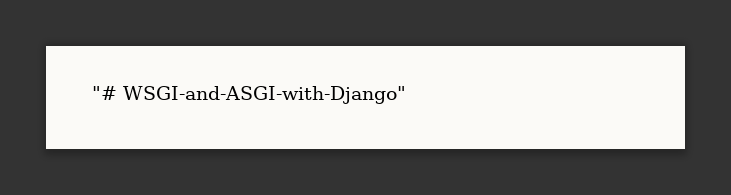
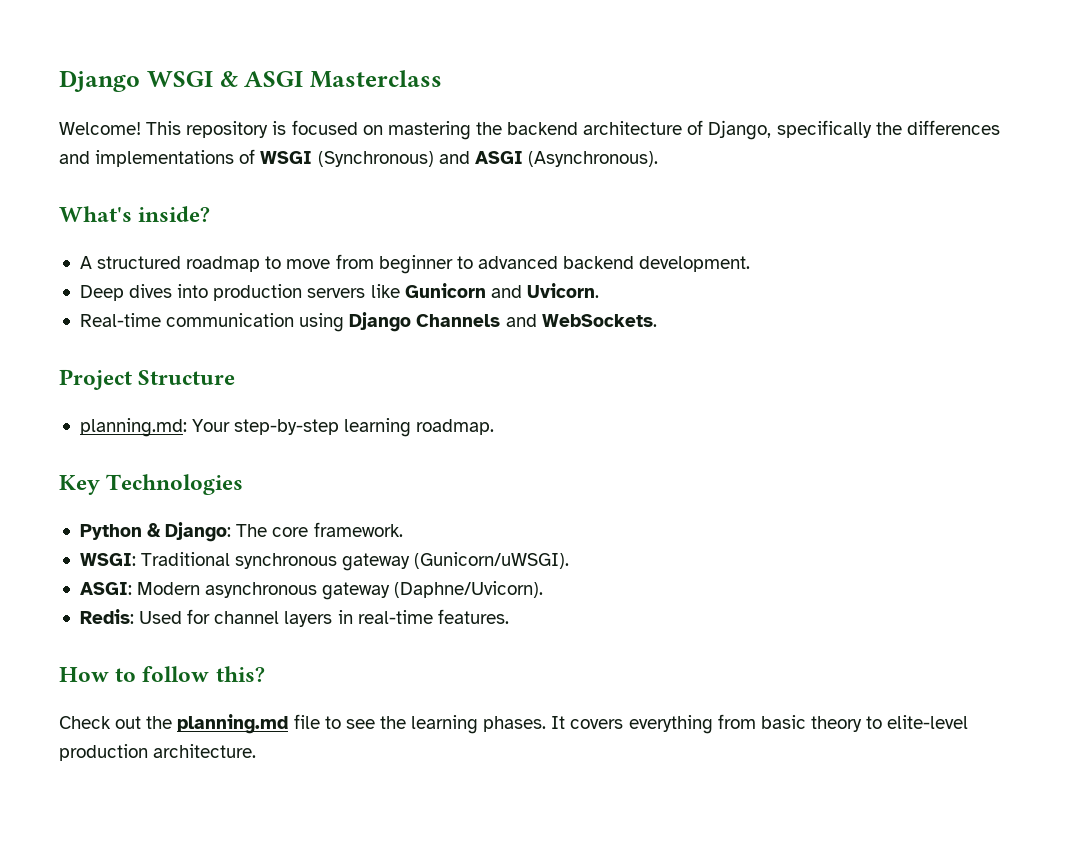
- "# WSGI-and-ASGI-with-Django"
+ Django WSGI & ASGI Masterclass
+ Welcome! This repository is focused on mastering the backend architecture of Django, specifically the differences and implementations of WSGI (Synchronous) and ASGI (Asynchronous).
+ What's inside?
+ A structured roadmap to move from beginner to advanced backend development.
+ Deep dives into production servers like Gunicorn and Uvicorn.
+ Real-time communication using Django Channels and WebSockets.
+ Project Structure
+ planning.md: Your step-by-step learning roadmap.
+ Key Technologies
+ Python & Django: The core framework.
+ WSGI: Traditional synchronous gateway (Gunicorn/uWSGI).
+ ASGI: Modern asynchronous gateway (Daphne/Uvicorn).
+ Redis: Used for channel layers in real-time features.
+ How to follow this?
+ Check out the planning.md file to see the learning phases. It covers everything from basic theory to elite-level production architecture.

